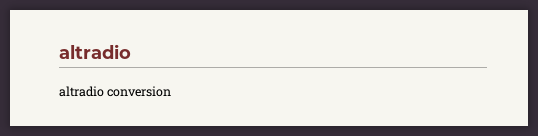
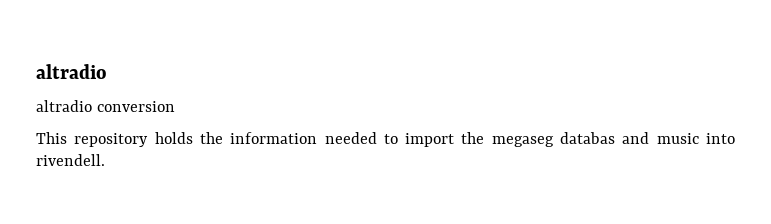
+ This repository holds the information needed to import the megaseg databas and music into rivendell.

